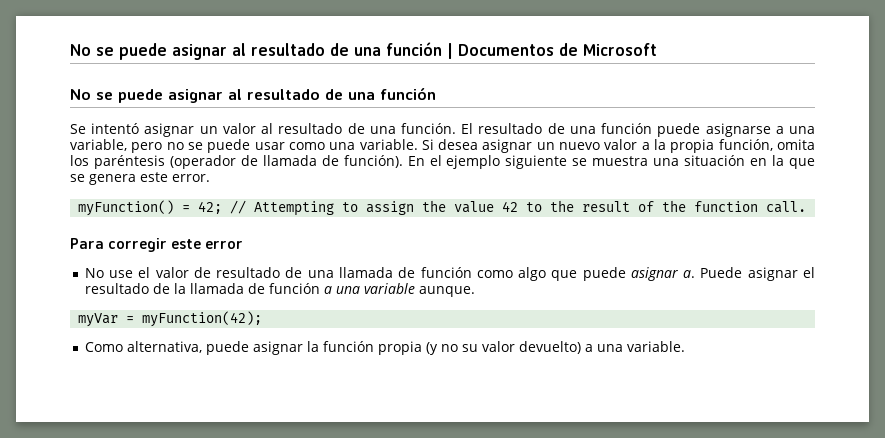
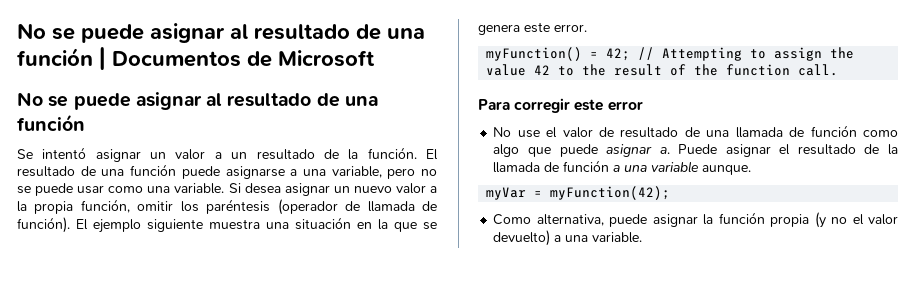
- Se intentó asignar un valor al resultado de una función.
+ Se intentó asignar un valor a un resultado de la función.
- Si desea asignar un nuevo valor a la propia función, omita los paréntesis (operador de llamada de función).
+ Si desea asignar un nuevo valor a la propia función, omitir los paréntesis (operador de llamada de función).
- En el ejemplo siguiente se muestra una situación en la que se genera este error.
+ El ejemplo siguiente muestra una situación en la que se genera este error.
- Como alternativa, puede asignar la función propia (y no su valor devuelto) a una variable.
+ Como alternativa, puede asignar la función propia (y no el valor devuelto) a una variable.

